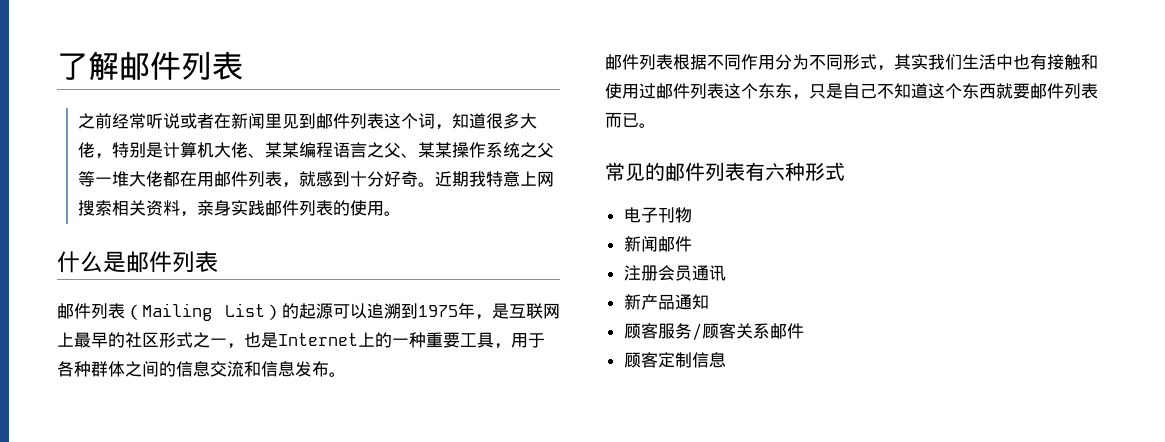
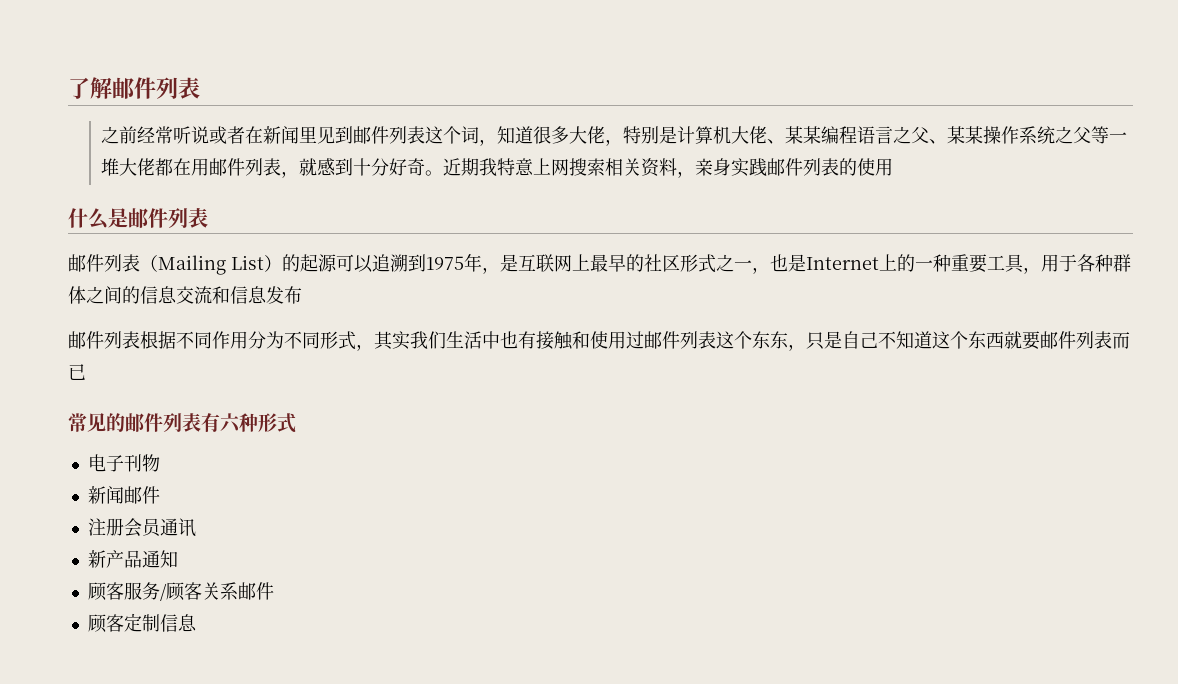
- 近期我特意上网搜索相关资料，亲身实践邮件列表的使用。
+ 近期我特意上网搜索相关资料，亲身实践邮件列表的使用
- 邮件列表（Mailing List）的起源可以追溯到1975年，是互联网上最早的社区形式之一，也是Internet上的一种重要工具，用于各种群体之间的信息交流和信息发布。
+ 邮件列表（Mailing List）的起源可以追溯到1975年，是互联网上最早的社区形式之一，也是Internet上的一种重要工具，用于各种群体之间的信息交流和信息发布
- 邮件列表根据不同作用分为不同形式，其实我们生活中也有接触和使用过邮件列表这个东东，只是自己不知道这个东西就要邮件列表而已。
+ 邮件列表根据不同作用分为不同形式，其实我们生活中也有接触和使用过邮件列表这个东东，只是自己不知道这个东西就要邮件列表而已

